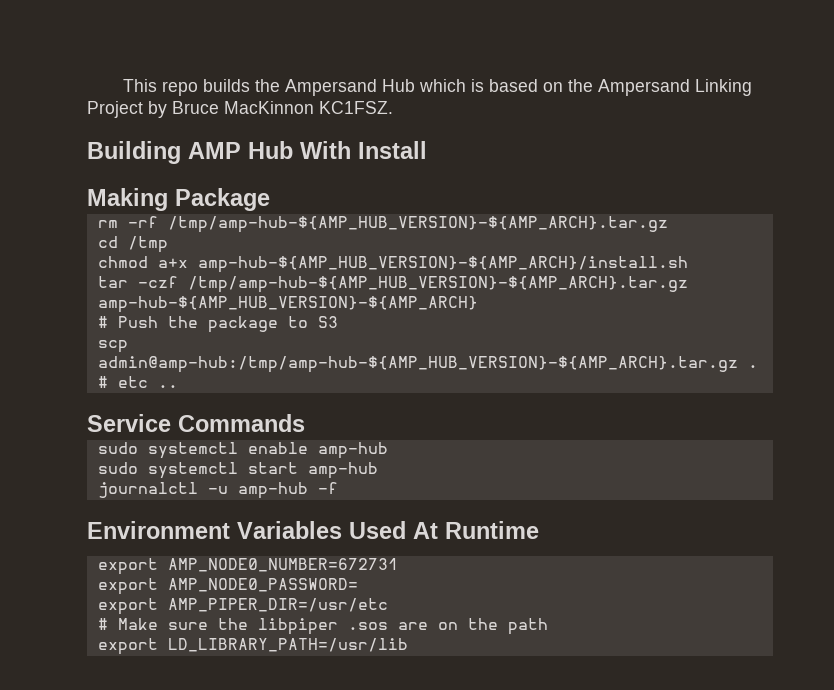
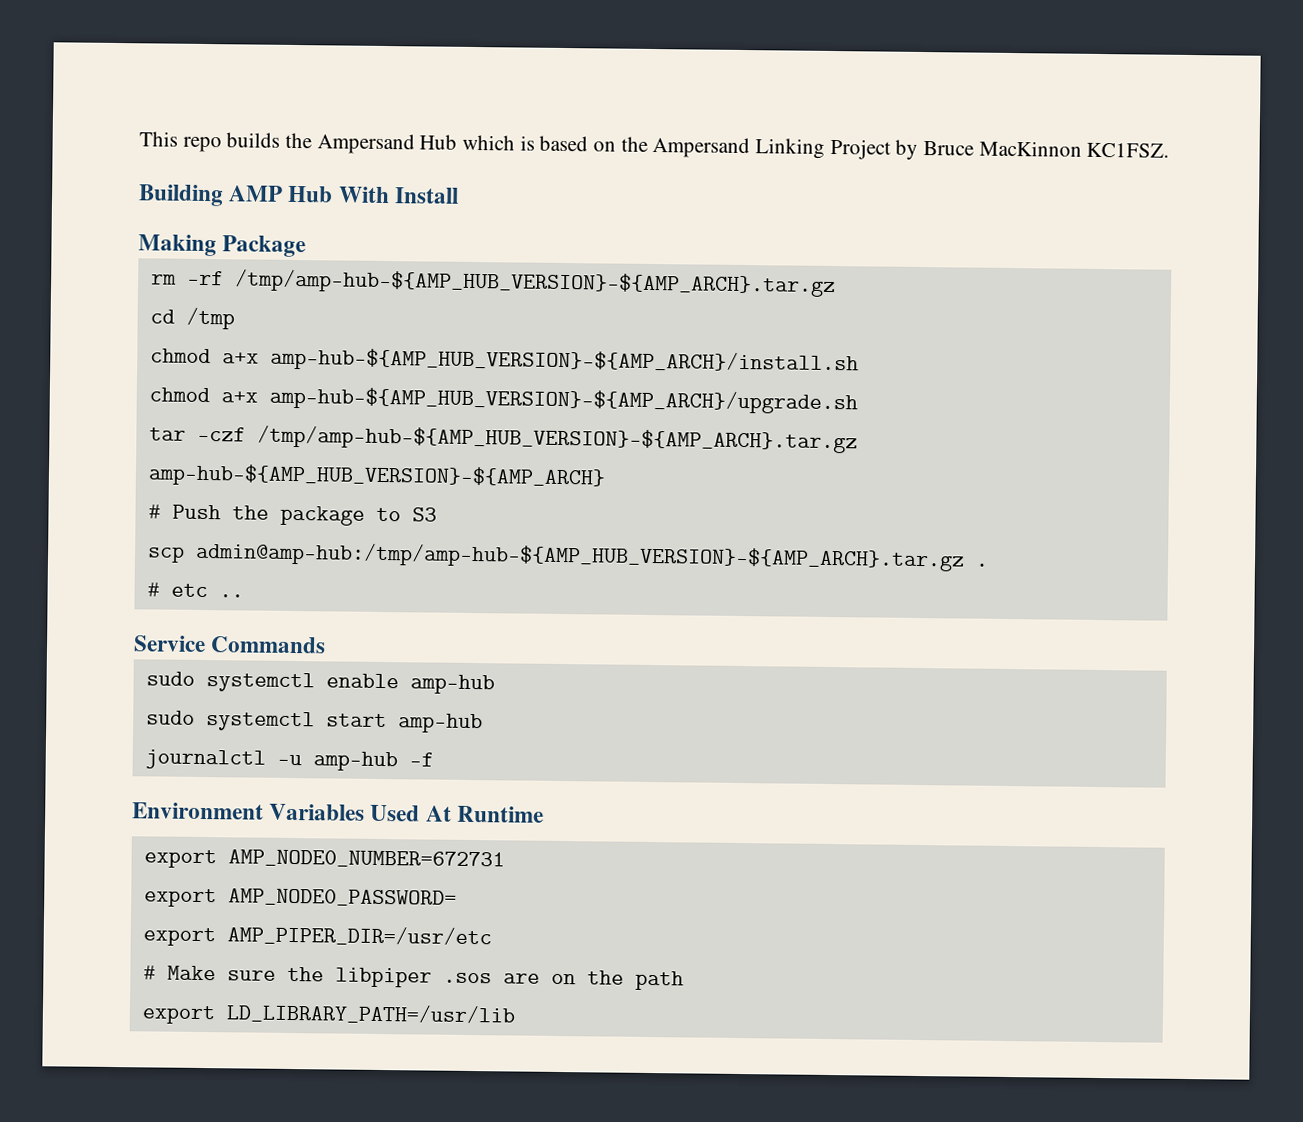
+ chmod a+x amp-hub-${AMP_HUB_VERSION}-${AMP_ARCH}/upgrade.sh

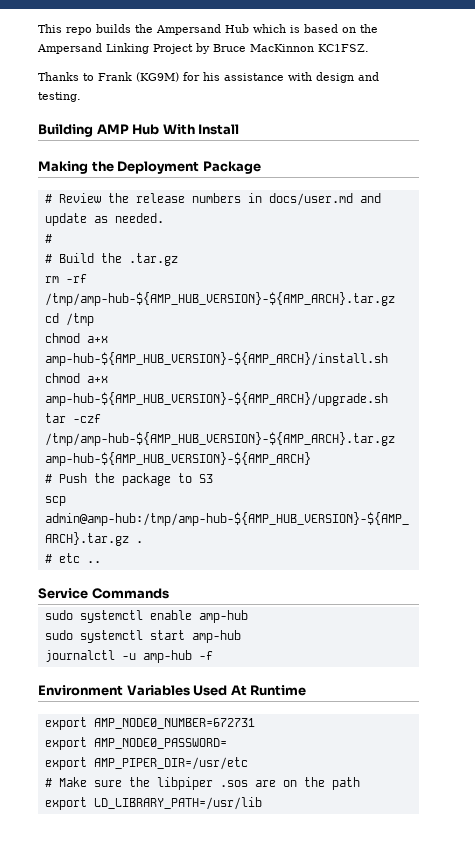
+ Thanks to Frank (KG9M) for his assistance with design and testing.
- Making Package
+ Making the Deployment Package
+ # Review the release numbers in docs/user.md and update as needed.
+ #
+ # Build the .tar.gz

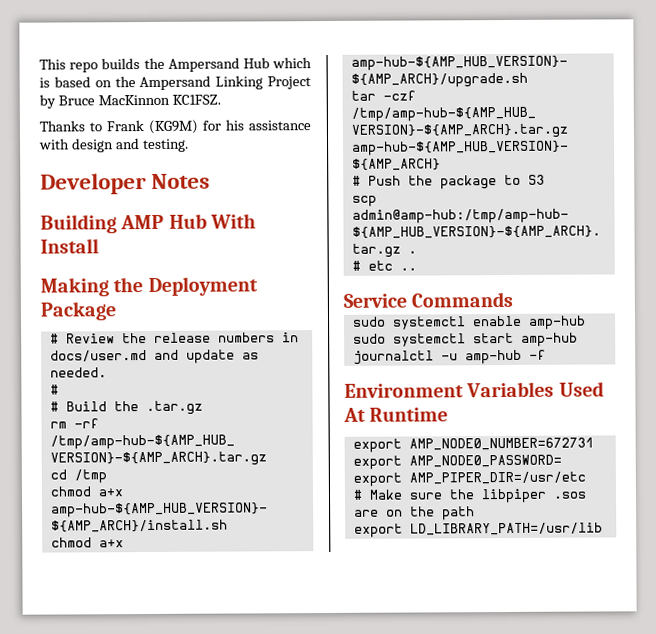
+ Developer Notes

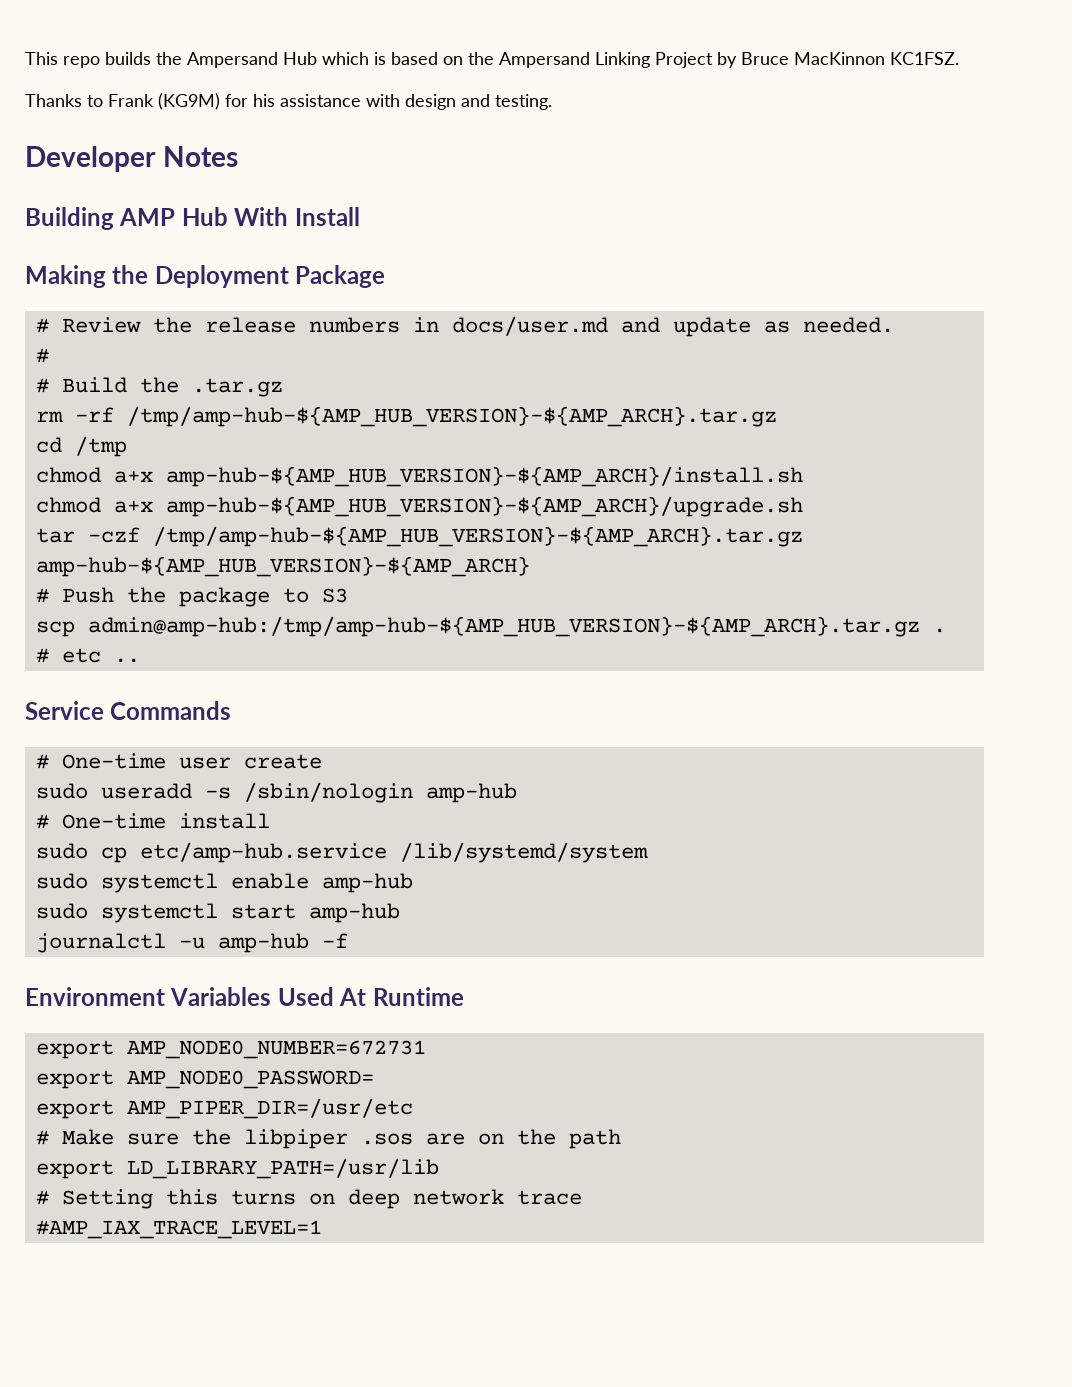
+ # One-time user create
+ sudo useradd -s /sbin/nologin amp-hub
+ # One-time install
+ sudo cp etc/amp-hub.service /lib/systemd/system
+ # Setting this turns on deep network trace
+ #AMP_IAX_TRACE_LEVEL=1

